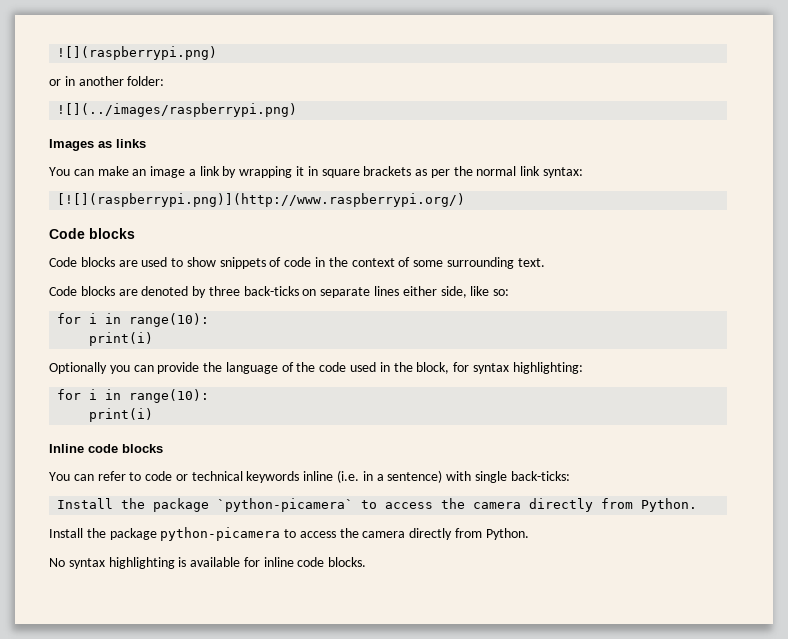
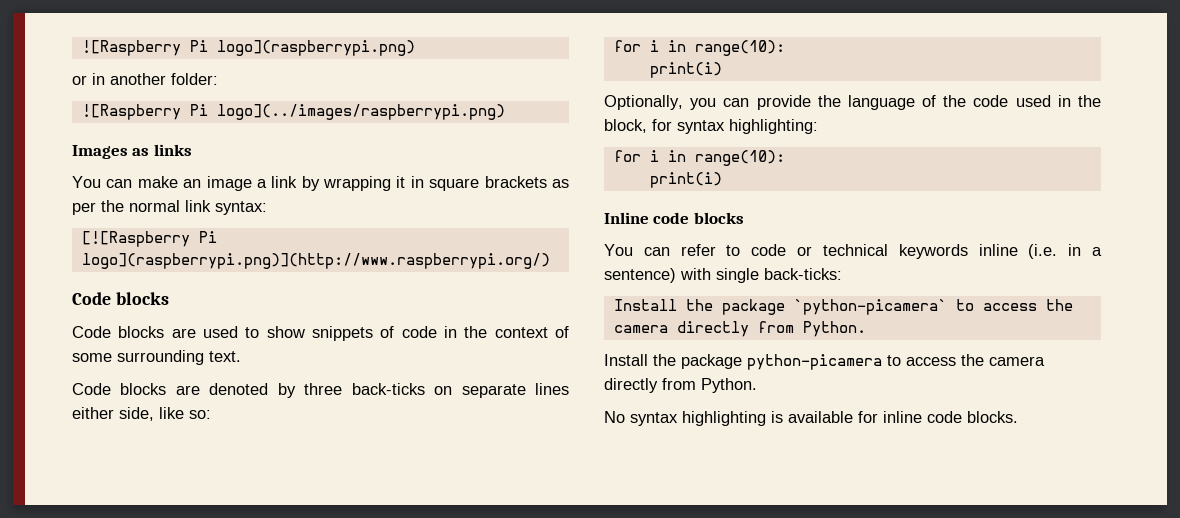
- ![](raspberrypi.png)
+ ![Raspberry Pi logo](raspberrypi.png)
- ![](../images/raspberrypi.png)
+ ![Raspberry Pi logo](../images/raspberrypi.png)
- [![](raspberrypi.png)](http://www.raspberrypi.org/)
+ [![Raspberry Pi logo](raspberrypi.png)](http://www.raspberrypi.org/)
- Optionally you can provide the language of the code used in the block, for syntax highlighting:
+ Optionally, you can provide the language of the code used in the block, for syntax highlighting:

